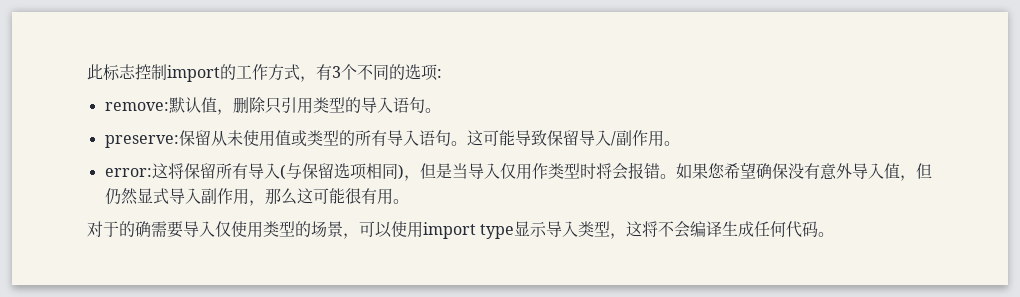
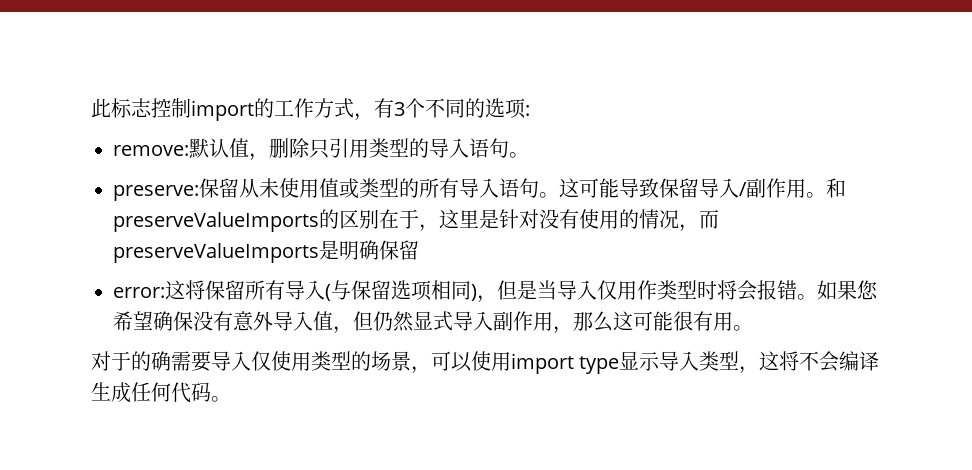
+ 和preserveValueImports的区别在于，这里是针对没有使用的情况，而preserveValueImports是明确保留

